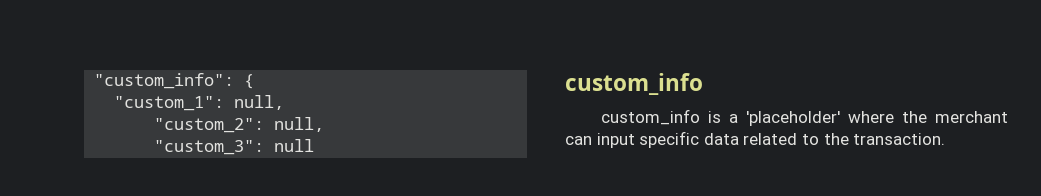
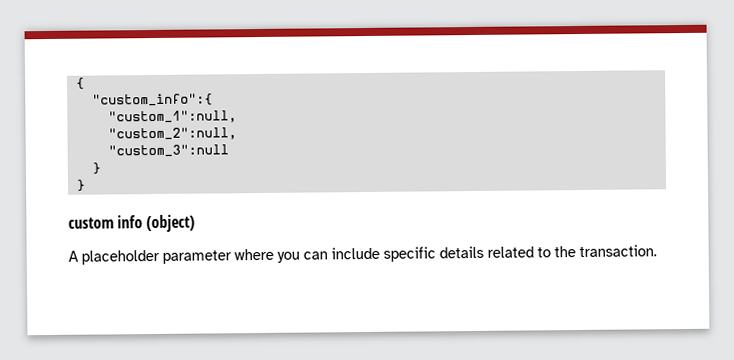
- "custom_info": {
+ {
- "custom_1": null,
- "custom_2": null,
- "custom_3": null
- custom_info
- custom_info is a 'placeholder' where the merchant can input specific data related to the transaction.
+ "custom_info":{
+ "custom_1":null,
+ "custom_2":null,
+ "custom_3":null
+ }
+ }
+ custom info (object)
+ A placeholder parameter where you can include specific details related to the transaction.

